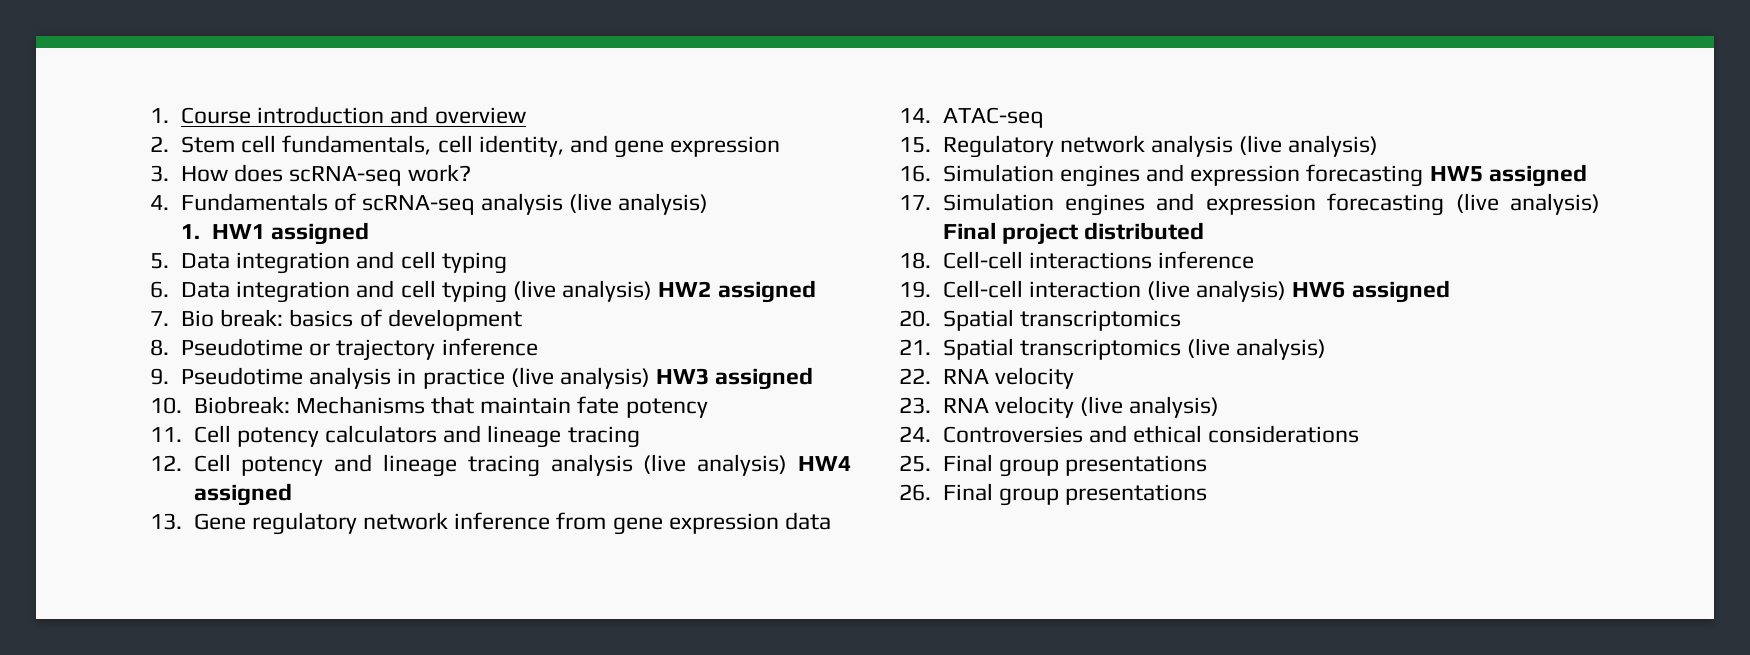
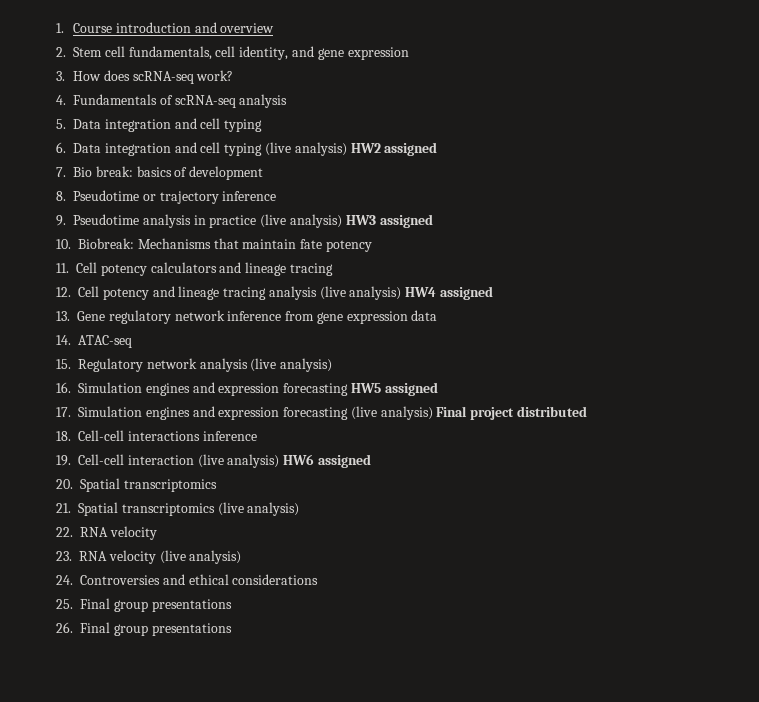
- 4. Fundamentals of scRNA-seq analysis (live analysis)
- 1. HW1 assigned
+ 4. Fundamentals of scRNA-seq analysis

